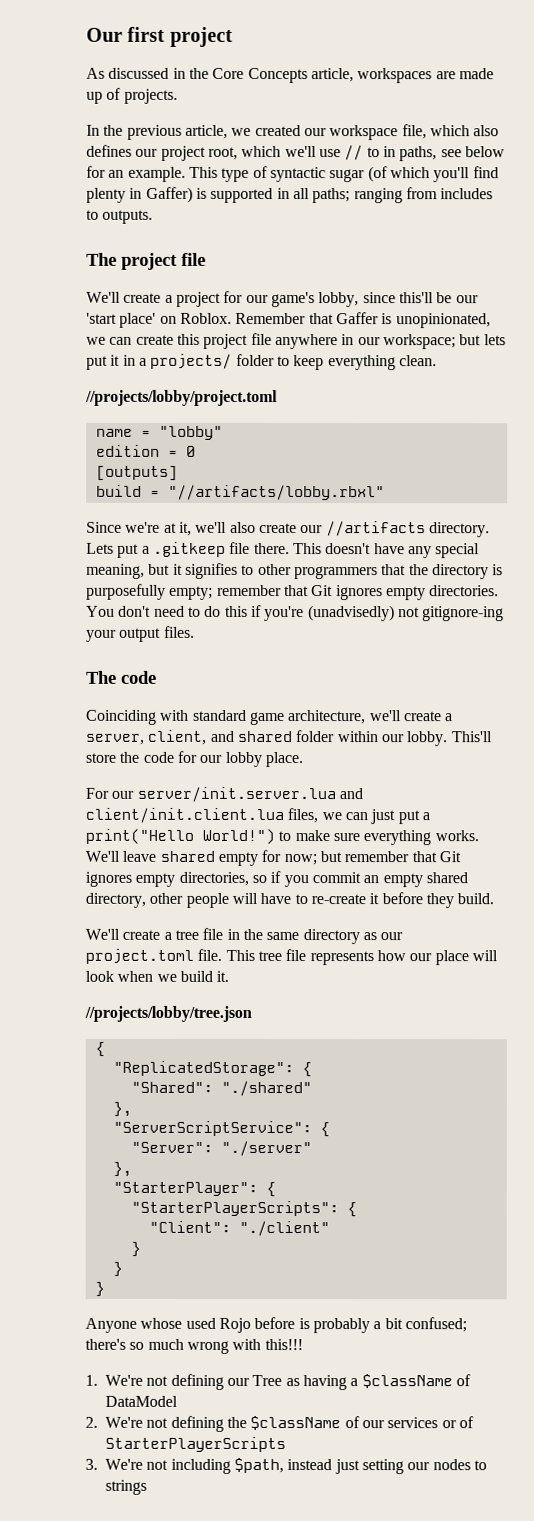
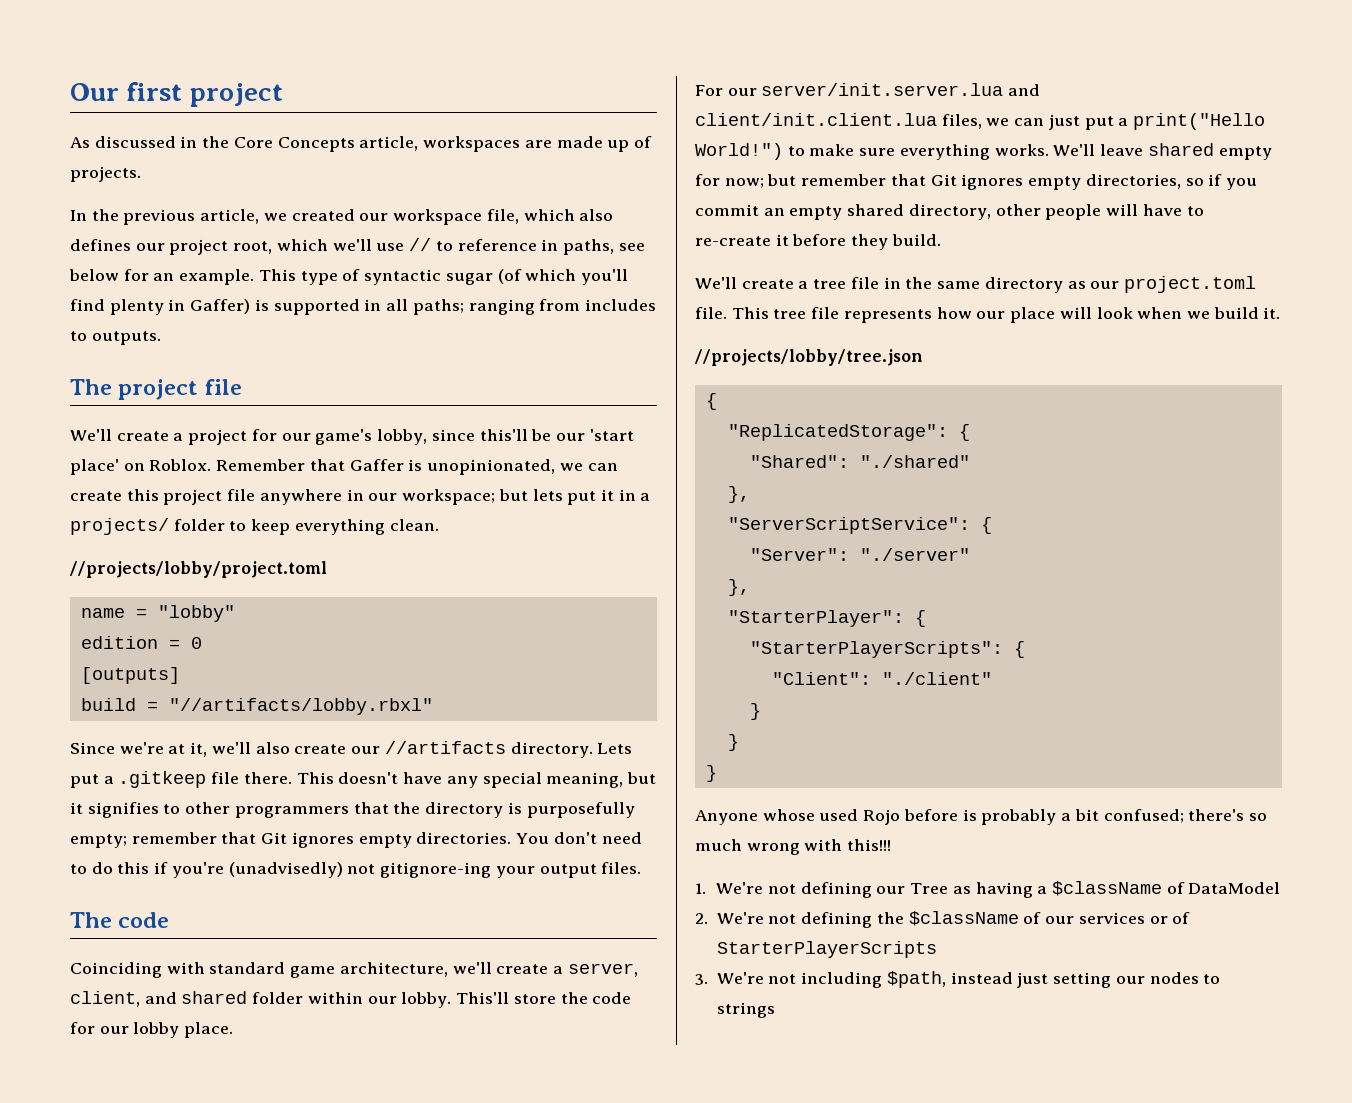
- In the previous article, we created our workspace file, which also defines our project root, which we'll use // to in paths, see below for an example.
+ In the previous article, we created our workspace file, which also defines our project root, which we'll use // to reference in paths, see below for an example.

